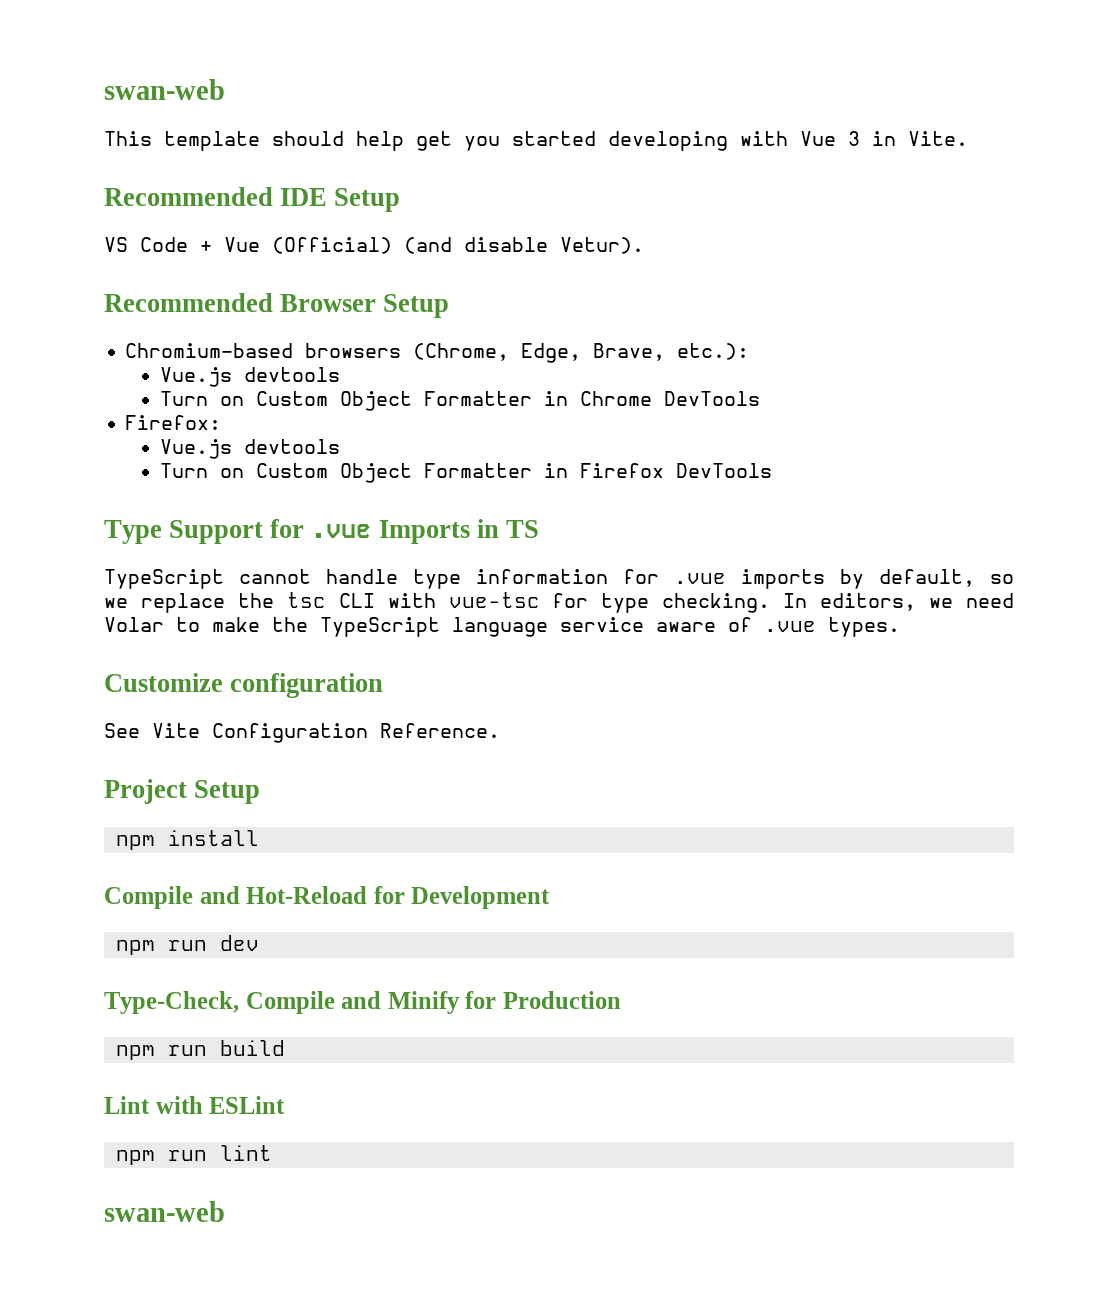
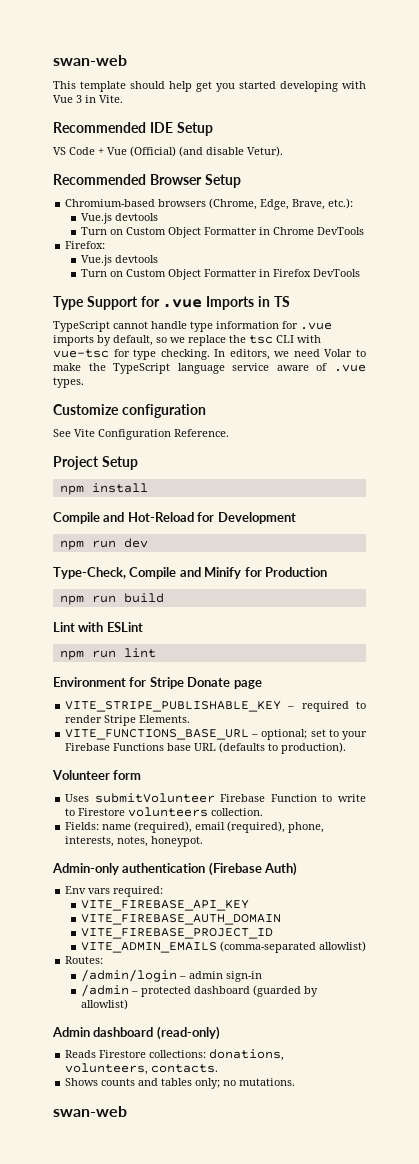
+ Environment for Stripe Donate page
+ VITE_STRIPE_PUBLISHABLE_KEY – required to render Stripe Elements.
+ VITE_FUNCTIONS_BASE_URL – optional; set to your Firebase Functions base URL (defaults to production).
+ Volunteer form
+ Uses submitVolunteer Firebase Function to write to Firestore volunteers collection.
+ Fields: name (required), email (required), phone, interests, notes, honeypot.
+ Admin-only authentication (Firebase Auth)
+ Env vars required:
+ VITE_FIREBASE_API_KEY
+ VITE_FIREBASE_AUTH_DOMAIN
+ VITE_FIREBASE_PROJECT_ID
+ VITE_ADMIN_EMAILS (comma-separated allowlist)
+ Routes:
+ /admin/login – admin sign-in
+ /admin – protected dashboard (guarded by allowlist)
+ Admin dashboard (read-only)
+ Reads Firestore collections: donations, volunteers, contacts.
+ Shows counts and tables only; no mutations.

